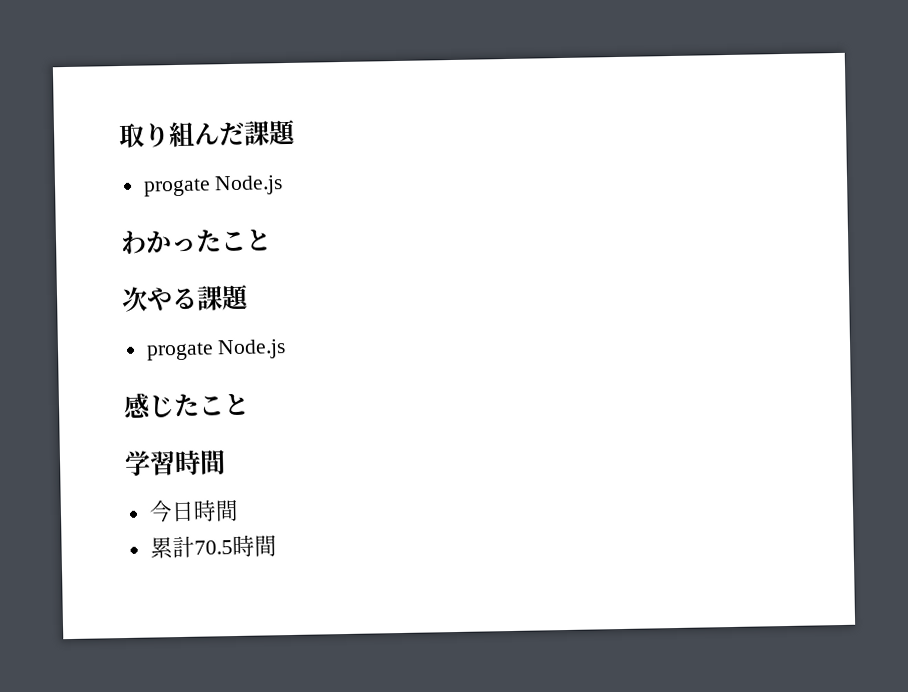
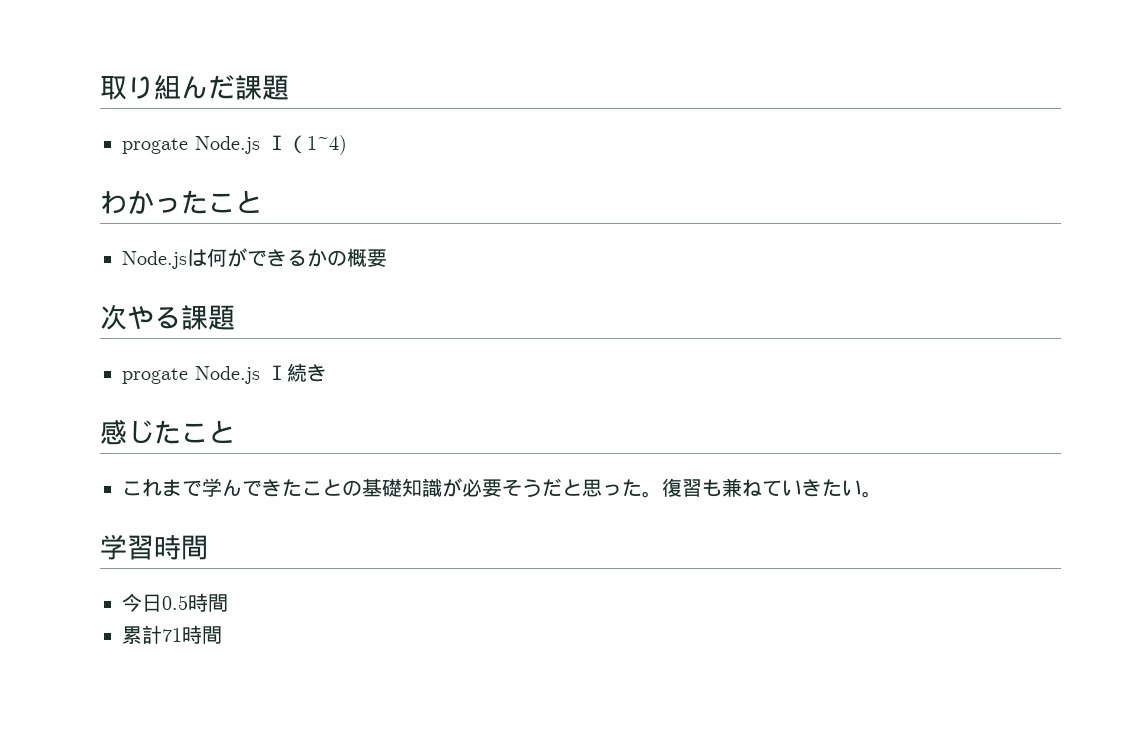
  取り組んだ課題
- progate Node.js
+ progate Node.js Ⅰ（1~4)
+ Node.jsは何ができるかの概要
  次やる課題
- progate Node.js
+ progate Node.js Ⅰ続き
+ これまで学んできたことの基礎知識が必要そうだと思った。復習も兼ねていきたい。
- 今日時間
+ 今日0.5時間
- 累計70.5時間
+ 累計71時間

